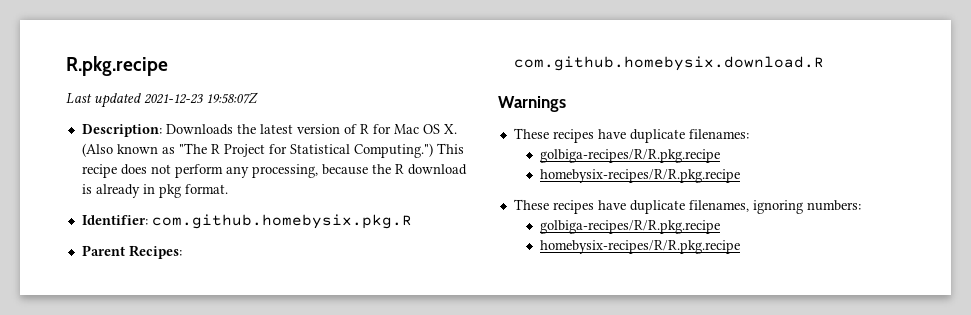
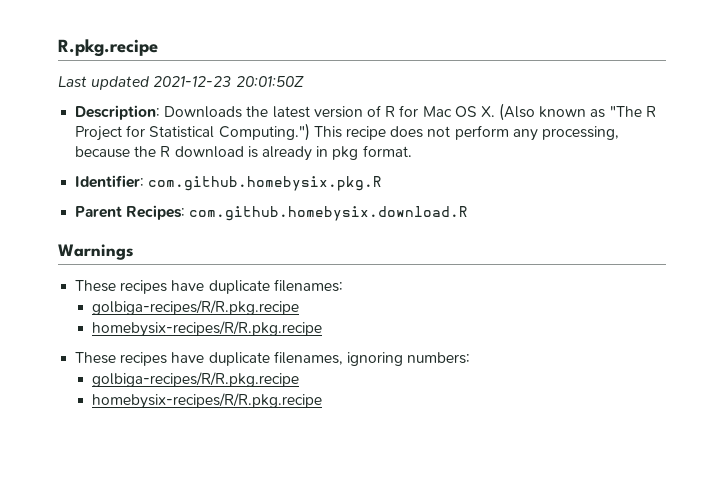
- Last updated 2021-12-23 19:58:07Z
+ Last updated 2021-12-23 20:01:50Z

